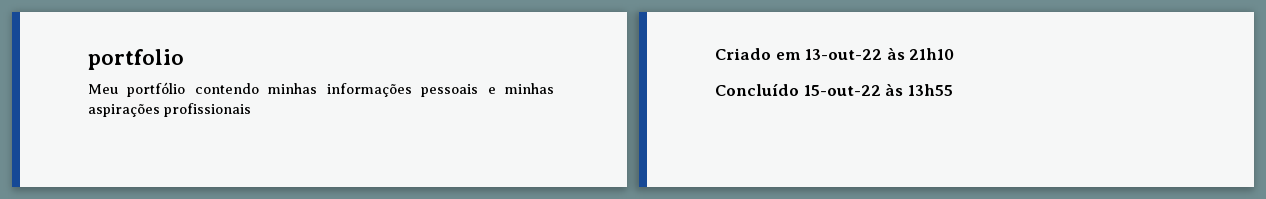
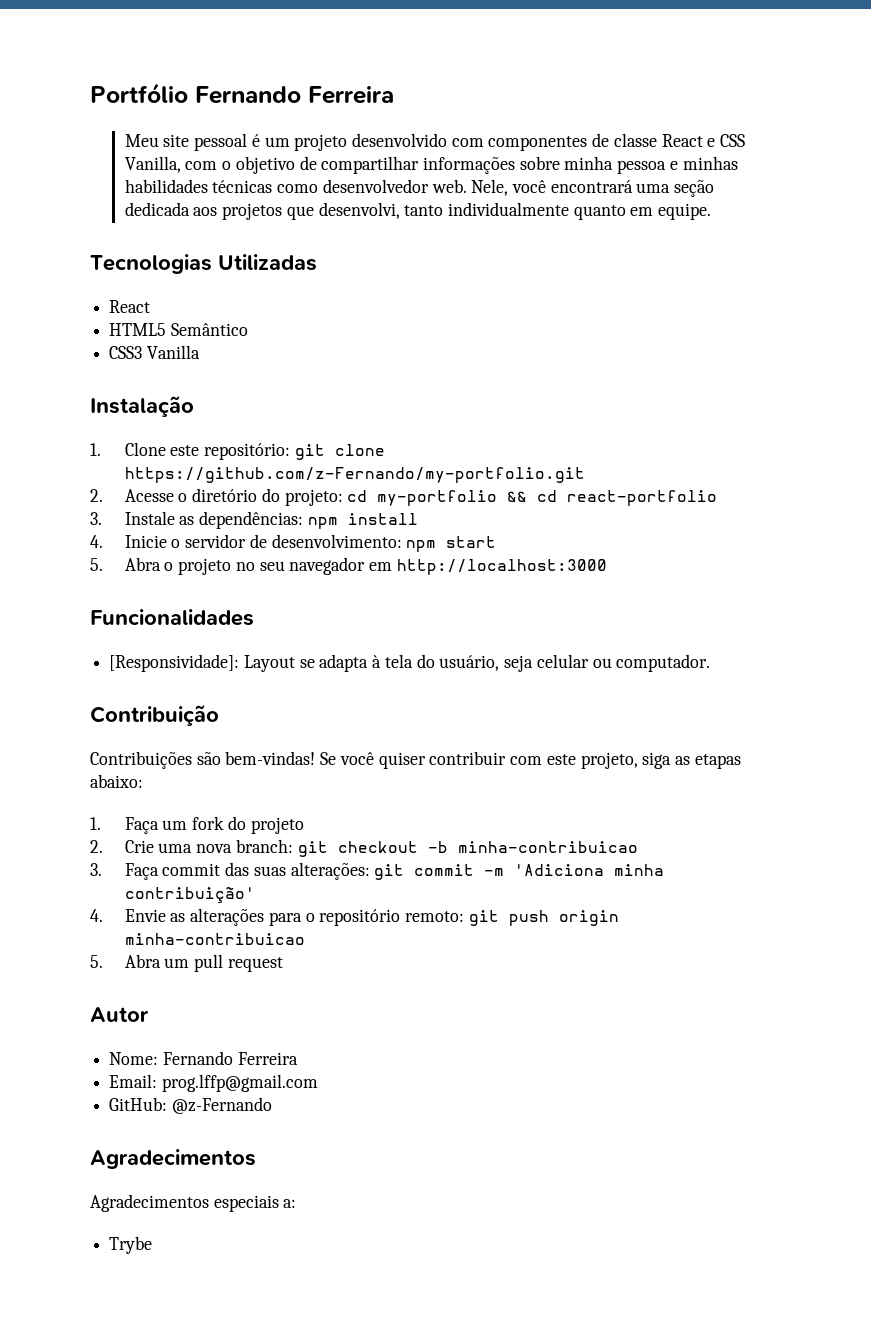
- portfolio
- Meu portfólio contendo minhas informações pessoais e minhas aspirações profissionais
- Criado em 13-out-22 às 21h10
- Concluído 15-out-22 às 13h55
+ Portfólio Fernando Ferreira
+ Meu site pessoal é um projeto desenvolvido com componentes de classe React e CSS Vanilla, com o objetivo de compartilhar informações sobre minha pessoa e minhas habilidades técnicas como desenvolvedor web. Nele, você encontrará uma seção dedicada aos projetos que desenvolvi, tanto individualmente quanto em equipe.
+ Tecnologias Utilizadas
+ React
+ HTML5 Semântico
+ CSS3 Vanilla
+ Instalação
+ 1. Clone este repositório: git clone https://github.com/z-Fernando/my-portfolio.git
+ 2. Acesse o diretório do projeto: cd my-portfolio && cd react-portfolio
+ 3. Instale as dependências: npm install
+ 4. Inicie o servidor de desenvolvimento: npm start
+ 5. Abra o projeto no seu navegador em http://localhost:3000
+ Funcionalidades
+ [Responsividade]: Layout se adapta à tela do usuário, seja celular ou computador.
+ Contribuição
+ Contribuições são bem-vindas! Se você quiser contribuir com este projeto, siga as etapas abaixo:
+ 1. Faça um fork do projeto
+ 2. Crie uma nova branch: git checkout -b minha-contribuicao
+ 3. Faça commit das suas alterações: git commit -m 'Adiciona minha contribuição'
+ 4. Envie as alterações para o repositório remoto: git push origin minha-contribuicao
+ 5. Abra um pull request
+ Autor
+ Nome: Fernando Ferreira
+ Email: prog.lffp@gmail.com
+ GitHub: @z-Fernando
+ Agradecimentos
+ Agradecimentos especiais a:
+ Trybe

